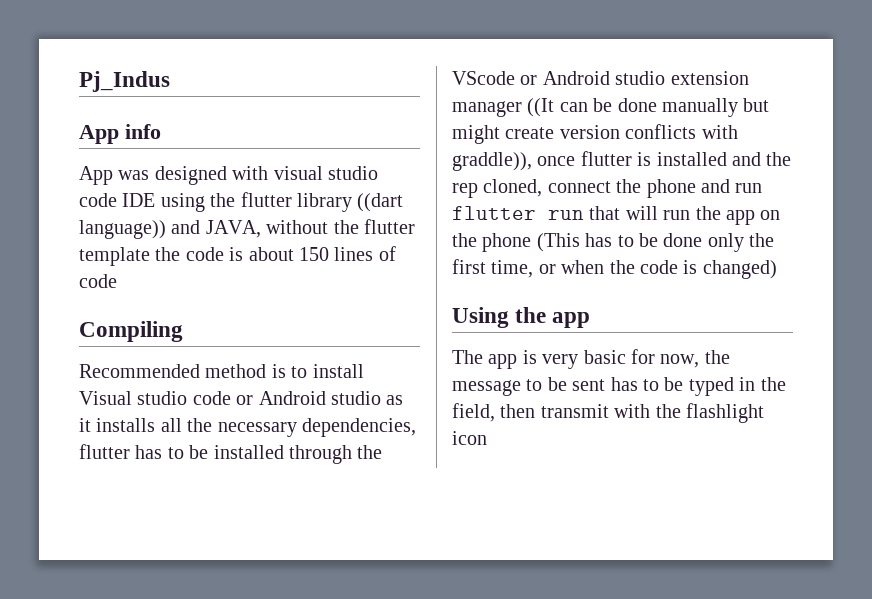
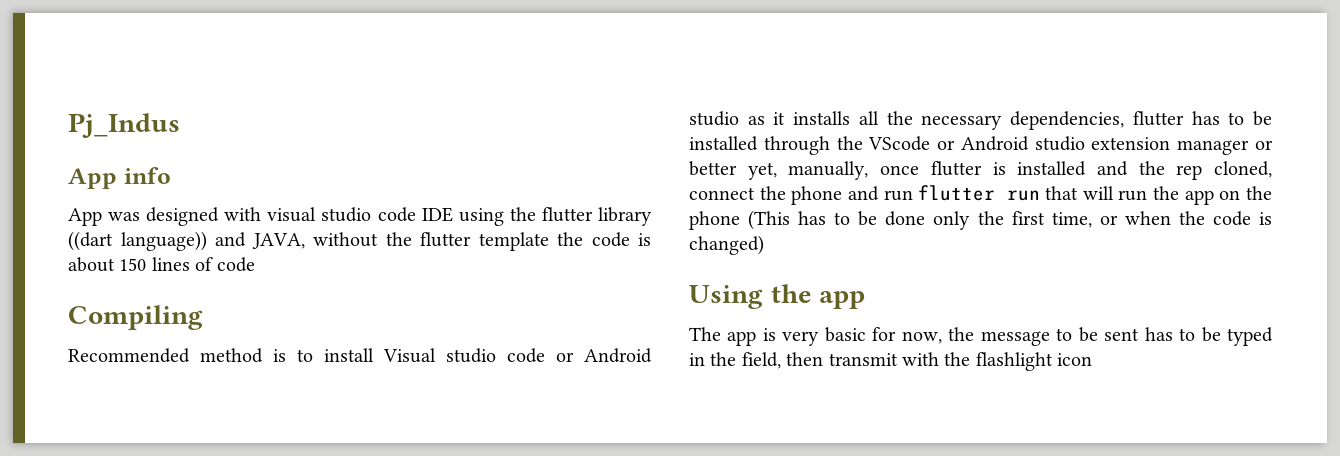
- Recommended method is to install Visual studio code or Android studio as it installs all the necessary dependencies, flutter has to be installed through the VScode or Android studio extension manager ((It can be done manually but might create version conflicts with graddle)), once flutter is installed and the rep cloned, connect the phone and run flutter run that will run the app on the phone (This has to be done only the first time, or when the code is changed)
+ Recommended method is to install Visual studio code or Android studio as it installs all the necessary dependencies, flutter has to be installed through the VScode or Android studio extension manager or better yet, manually, once flutter is installed and the rep cloned, connect the phone and run flutter run that will run the app on the phone (This has to be done only the first time, or when the code is changed)

